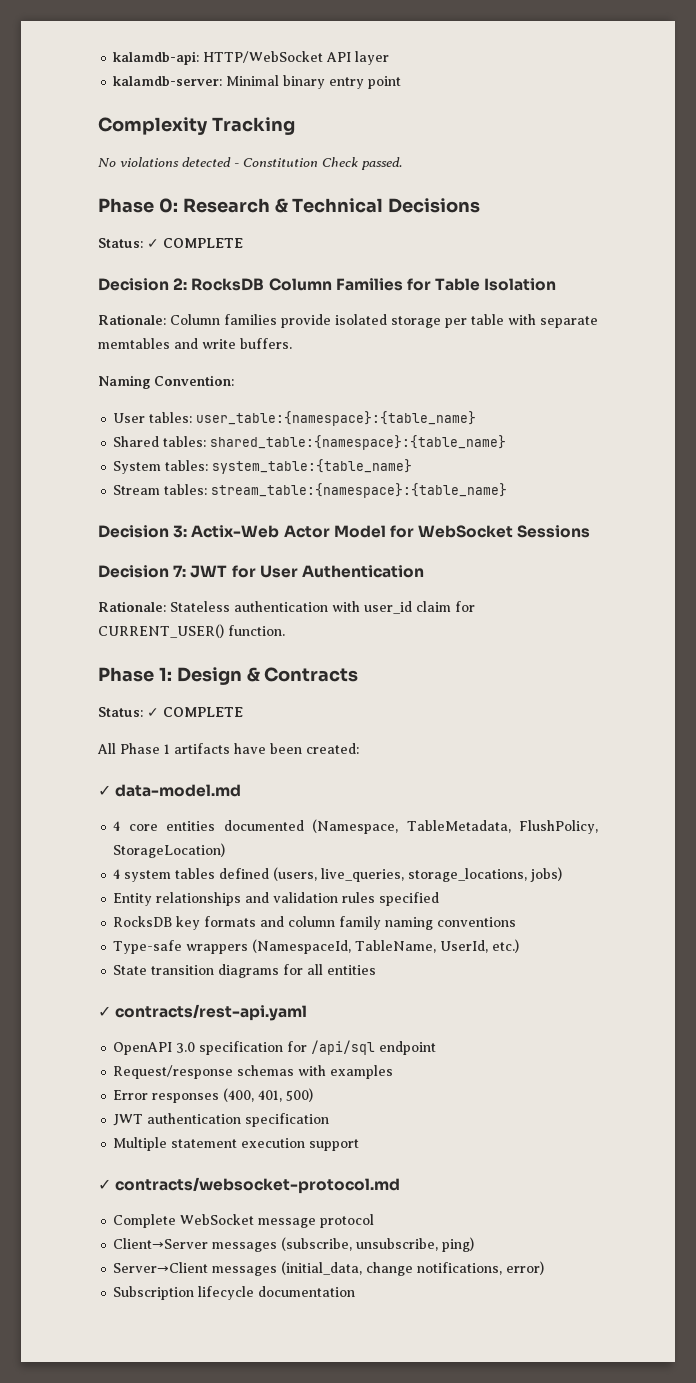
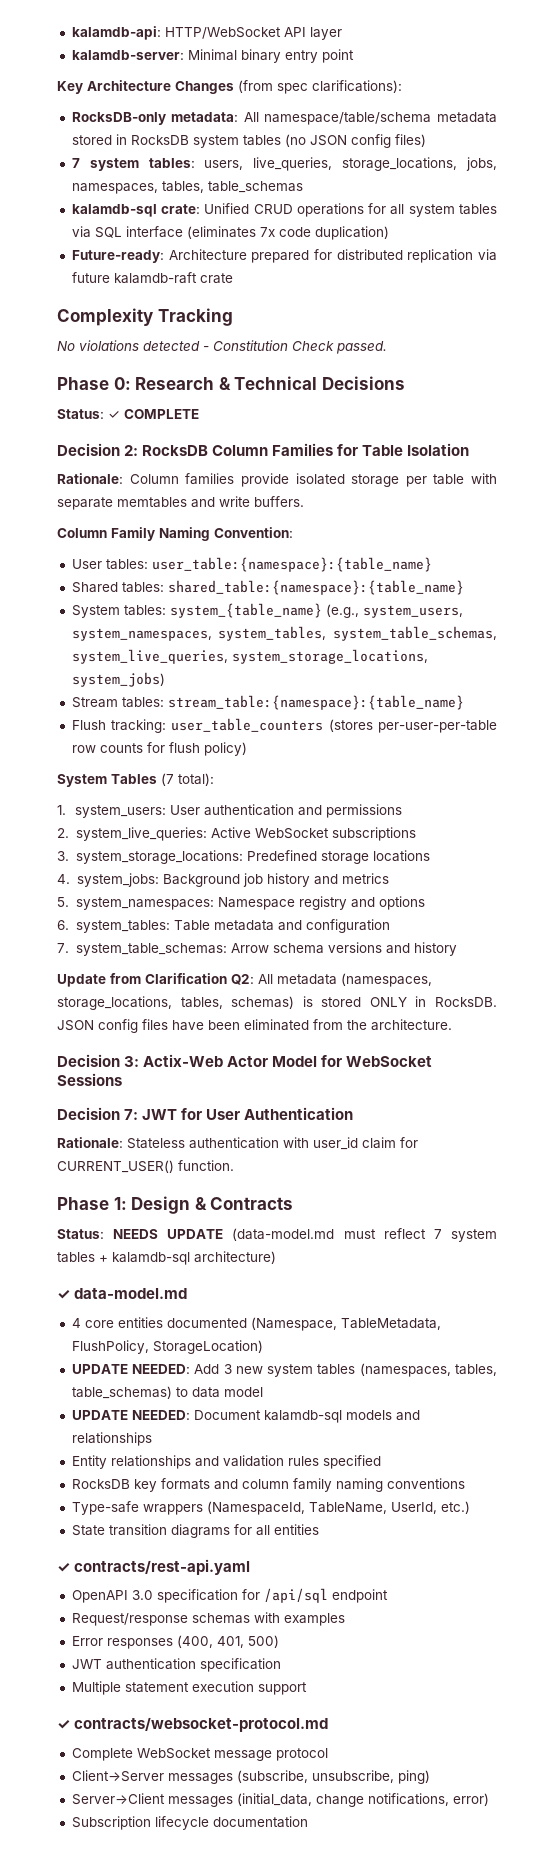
+ Key Architecture Changes (from spec clarifications):
+ RocksDB-only metadata: All namespace/table/schema metadata stored in RocksDB system tables (no JSON config files)
+ 7 system tables: users, live_queries, storage_locations, jobs, namespaces, tables, table_schemas
+ kalamdb-sql crate: Unified CRUD operations for all system tables via SQL interface (eliminates 7x code duplication)
+ Future-ready: Architecture prepared for distributed replication via future kalamdb-raft crate
- Naming Convention:
+ Column Family Naming Convention:
- System tables: system_table:{table_name}
+ System tables: system_{table_name} (e.g., system_users, system_namespaces, system_tables, system_table_schemas, system_live_queries, system_storage_locations, system_jobs)
  Stream tables: stream_table:{namespace}:{table_name}
+ Flush tracking: user_table_counters (stores per-user-per-table row counts for flush policy)
+ System Tables (7 total):
+ 1. system_users: User authentication and permissions
+ 2. system_live_queries: Active WebSocket subscriptions
+ 3. system_storage_locations: Predefined storage locations
+ 4. system_jobs: Background job history and metrics
+ 5. system_namespaces: Namespace registry and options
+ 6. system_tables: Table metadata and configuration
+ 7. system_table_schemas: Arrow schema versions and history
+ Update from Clarification Q2: All metadata (namespaces, storage_locations, tables, schemas) is stored ONLY in RocksDB. JSON config files have been eliminated from the architecture.
  Phase 1: Design & Contracts
- Status: ✓ COMPLETE
- All Phase 1 artifacts have been created:
+ Status: NEEDS UPDATE (data-model.md must reflect 7 system tables + kalamdb-sql architecture)
- 4 system tables defined (users, live_queries, storage_locations, jobs)
+ UPDATE NEEDED: Add 3 new system tables (namespaces, tables, table_schemas) to data model
+ UPDATE NEEDED: Document kalamdb-sql models and relationships

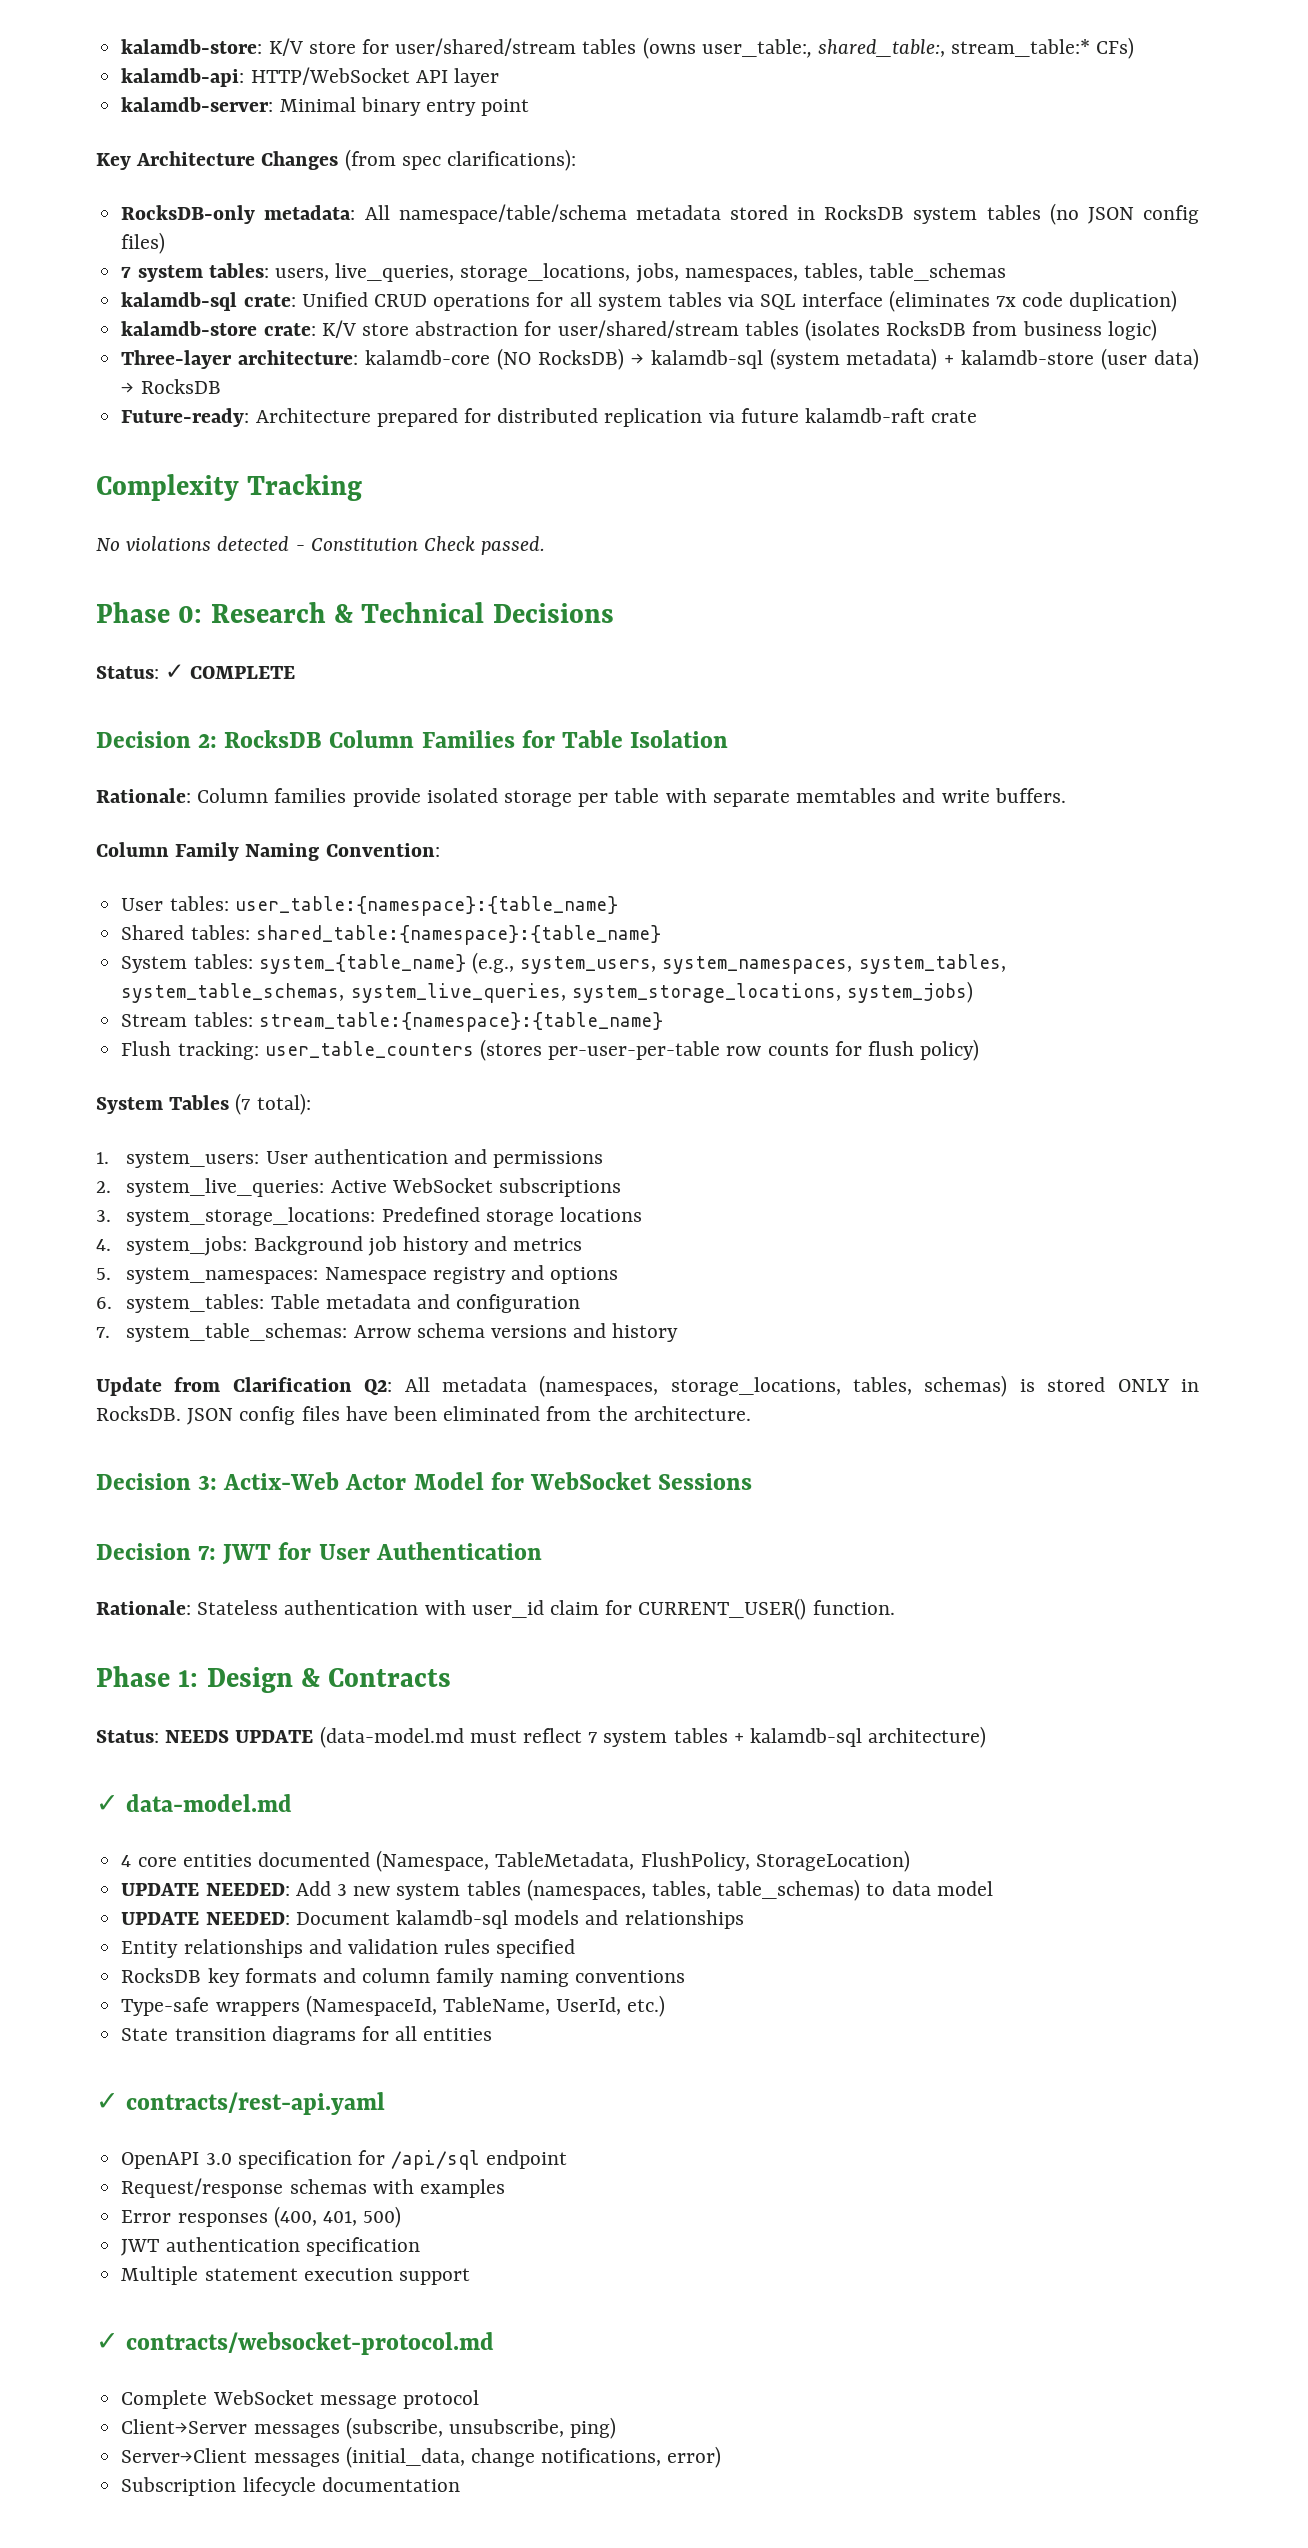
+ kalamdb-store: K/V store for user/shared/stream tables (owns user_table:, shared_table:, stream_table:* CFs)
+ kalamdb-store crate: K/V store abstraction for user/shared/stream tables (isolates RocksDB from business logic)
+ Three-layer architecture: kalamdb-core (NO RocksDB) → kalamdb-sql (system metadata) + kalamdb-store (user data) → RocksDB

